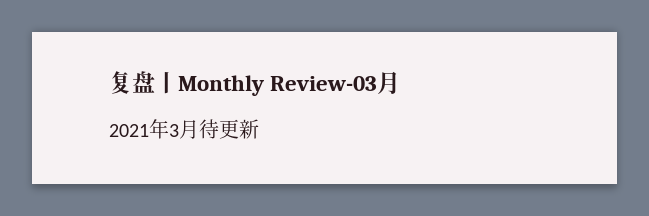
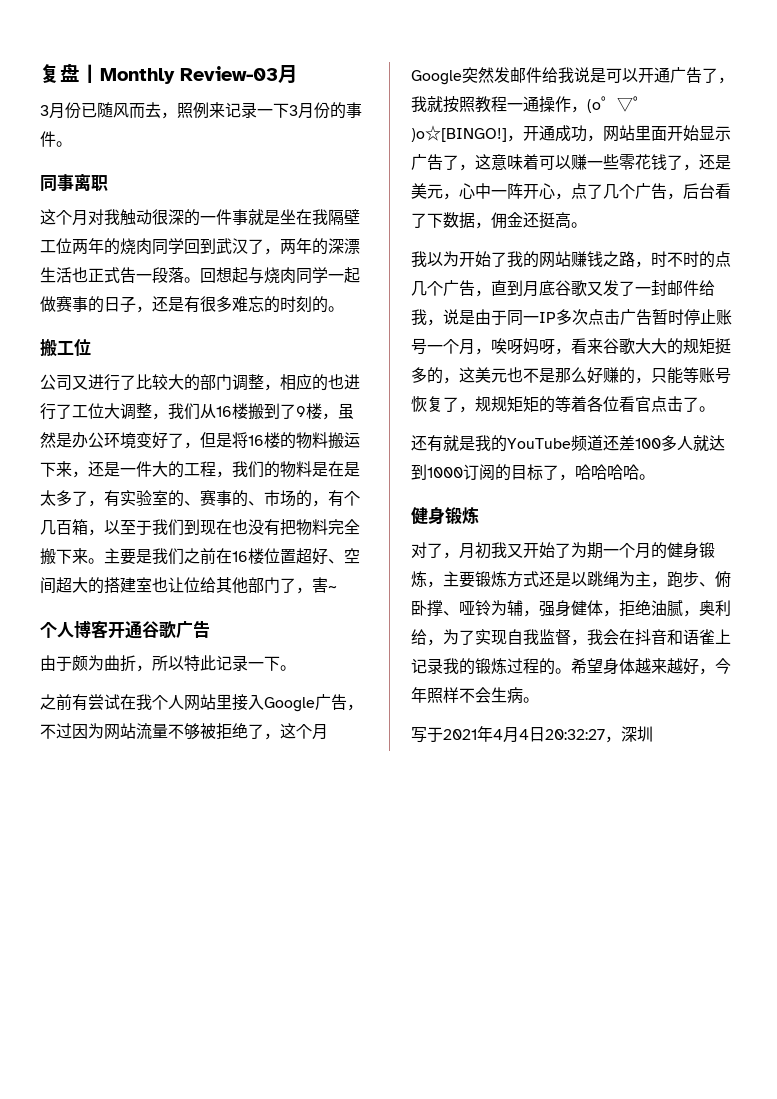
- 2021年3月待更新
+ 3月份已随风而去，照例来记录一下3月份的事件。
+ 同事离职
+ 这个月对我触动很深的一件事就是坐在我隔壁工位两年的烧肉同学回到武汉了，两年的深漂生活也正式告一段落。回想起与烧肉同学一起做赛事的日子，还是有很多难忘的时刻的。
+ 搬工位
+ 公司又进行了比较大的部门调整，相应的也进行了工位大调整，我们从16楼搬到了9楼，虽然是办公环境变好了，但是将16楼的物料搬运下来，还是一件大的工程，我们的物料是在是太多了，有实验室的、赛事的、市场的，有个几百箱，以至于我们到现在也没有把物料完全搬下来。主要是我们之前在16楼位置超好、空间超大的搭建室也让位给其他部门了，害~
+ 个人博客开通谷歌广告
+ 由于颇为曲折，所以特此记录一下。
+ 之前有尝试在我个人网站里接入Google广告，不过因为网站流量不够被拒绝了，这个月Google突然发邮件给我说是可以开通广告了，我就按照教程一通操作，(o゜▽゜)o☆[BINGO!]，开通成功，网站里面开始显示广告了，这意味着可以赚一些零花钱了，还是美元，心中一阵开心，点了几个广告，后台看了下数据，佣金还挺高。
+ 我以为开始了我的网站赚钱之路，时不时的点几个广告，直到月底谷歌又发了一封邮件给我，说是由于同一IP多次点击广告暂时停止账号一个月，唉呀妈呀，看来谷歌大大的规矩挺多的，这美元也不是那么好赚的，只能等账号恢复了，规规矩矩的等着各位看官点击了。
+ 还有就是我的YouTube频道还差100多人就达到1000订阅的目标了，哈哈哈哈。
+ 健身锻炼
+ 对了，月初我又开始了为期一个月的健身锻炼，主要锻炼方式还是以跳绳为主，跑步、俯卧撑、哑铃为辅，强身健体，拒绝油腻，奥利给，为了实现自我监督，我会在抖音和语雀上记录我的锻炼过程的。希望身体越来越好，今年照样不会生病。
+ 写于2021年4月4日20:32:27，深圳

